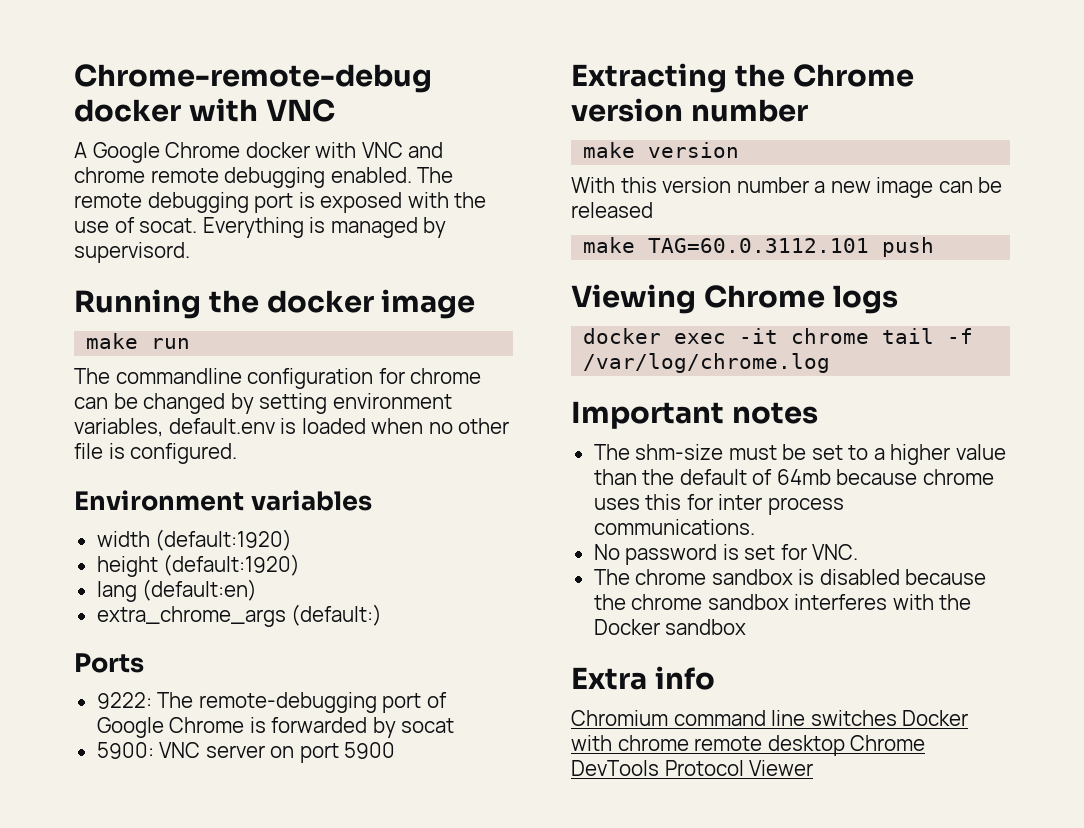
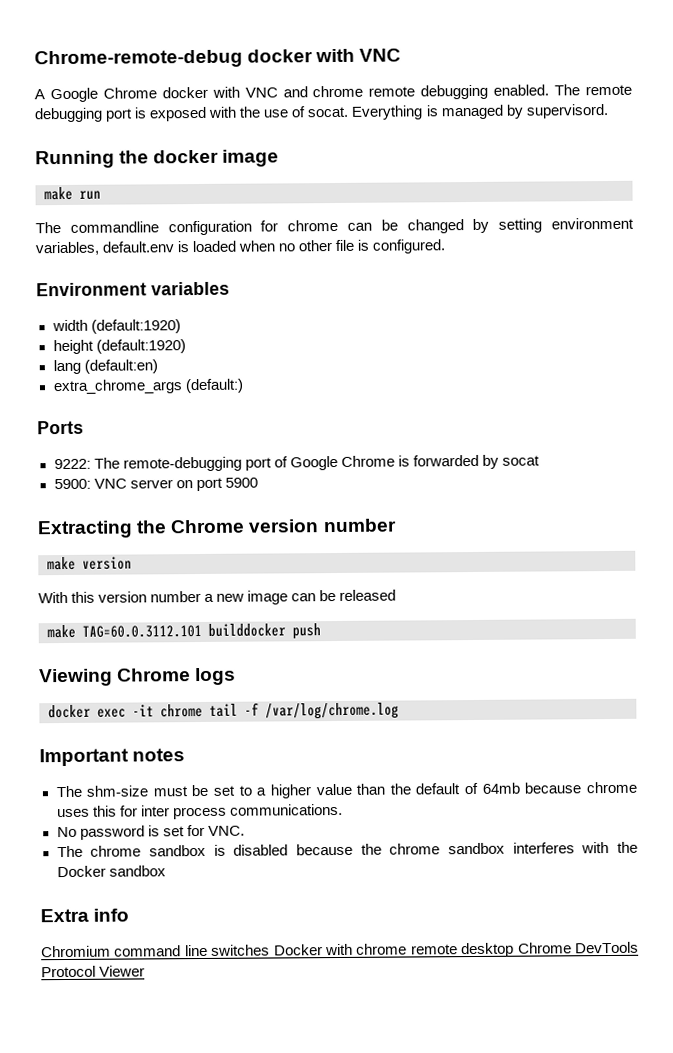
- make TAG=60.0.3112.101 push
+ make TAG=60.0.3112.101 builddocker push

